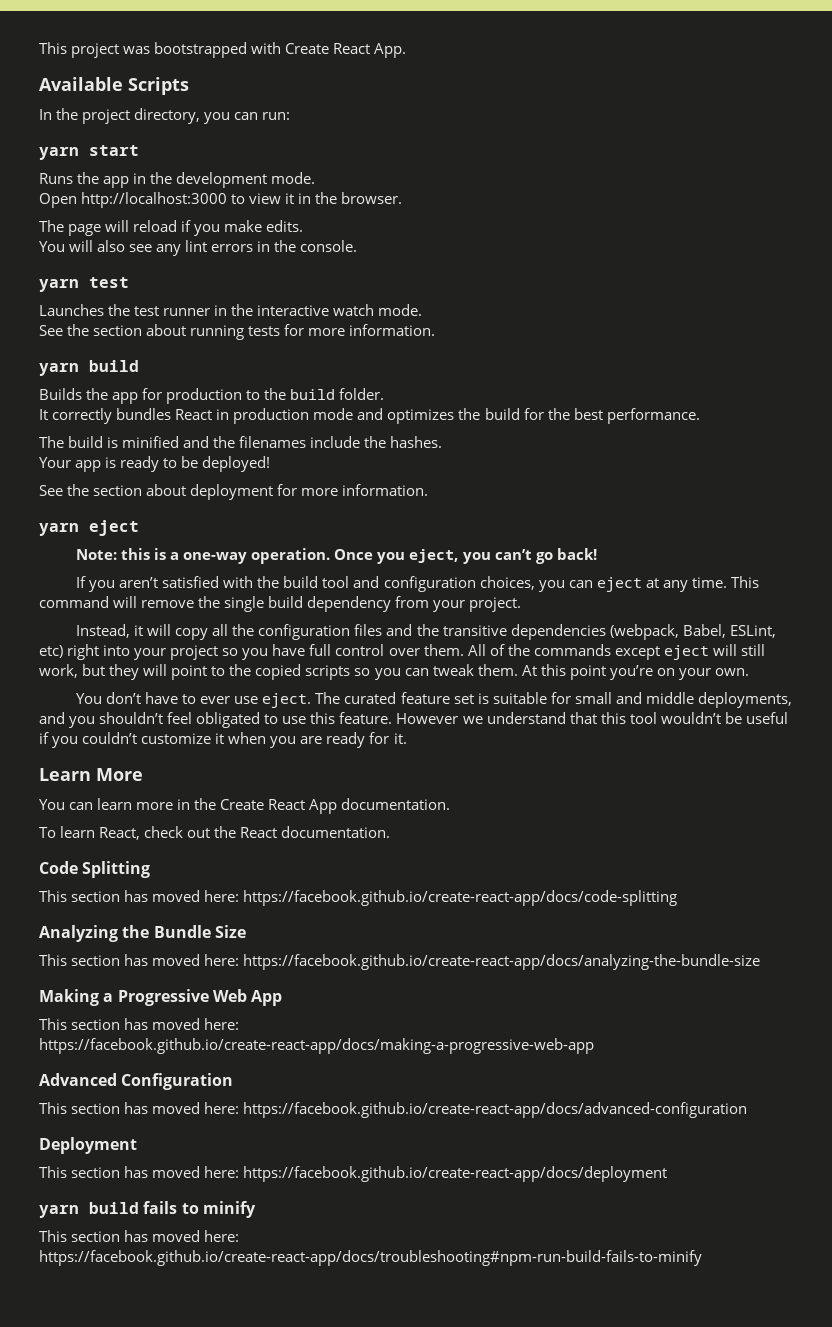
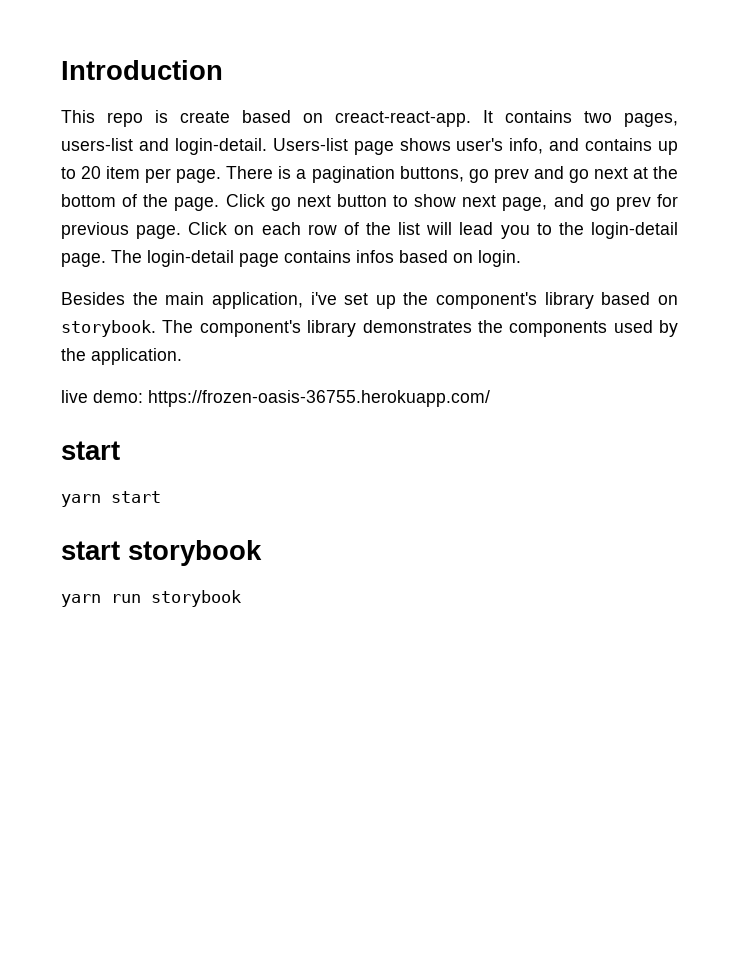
- This project was bootstrapped with Create React App.
- Available Scripts
- In the project directory, you can run:
+ Introduction
+ This repo is create based on creact-react-app. It contains two pages, users-list and login-detail. Users-list page shows user's info, and contains up to 20 item per page. There is a pagination buttons, go prev and go next at the bottom of the page. Click go next button to show next page, and go prev for previous page. Click on each row of the list will lead you to the login-detail page. The login-detail page contains infos based on login.
+ Besides the main application, i've set up the component's library based on storybook. The component's library demonstrates the components used by the application.
+ live demo: https://frozen-oasis-36755.herokuapp.com/
+ start
  yarn start
- Runs the app in the development mode.
- Open http://localhost:3000 to view it in the browser.
- The page will reload if you make edits.
- You will also see any lint errors in the console.
- yarn test
- Launches the test runner in the interactive watch mode.
- See the section about running tests for more information.
- yarn build
- Builds the app for production to the build folder.
- It correctly bundles React in production mode and optimizes the build for the best performance.
- The build is minified and the filenames include the hashes.
- Your app is ready to be deployed!
- See the section about deployment for more information.
- yarn eject
- Note: this is a one-way operation. Once you eject, you can’t go back!
- If you aren’t satisfied with the build tool and configuration choices, you can eject at any time. This command will remove the single build dependency from your project.
- Instead, it will copy all the configuration files and the transitive dependencies (webpack, Babel, ESLint, etc) right into your project so you have full control over them. All of the commands except eject will still work, but they will point to the copied scripts so you can tweak them. At this point you’re on your own.
- You don’t have to ever use eject. The curated feature set is suitable for small and middle deployments, and you shouldn’t feel obligated to use this feature. However we understand that this tool wouldn’t be useful if you couldn’t customize it when you are ready for it.
- Learn More
- You can learn more in the Create React App documentation.
- To learn React, check out the React documentation.
- Code Splitting
- This section has moved here: https://facebook.github.io/create-react-app/docs/code-splitting
- Analyzing the Bundle Size
- This section has moved here: https://facebook.github.io/create-react-app/docs/analyzing-the-bundle-size
- Making a Progressive Web App
- This section has moved here: https://facebook.github.io/create-react-app/docs/making-a-progressive-web-app
- Advanced Configuration
- This section has moved here: https://facebook.github.io/create-react-app/docs/advanced-configuration
- Deployment
- This section has moved here: https://facebook.github.io/create-react-app/docs/deployment
- yarn build fails to minify
- This section has moved here: https://facebook.github.io/create-react-app/docs/troubleshooting#npm-run-build-fails-to-minify
+ start storybook
+ yarn run storybook

